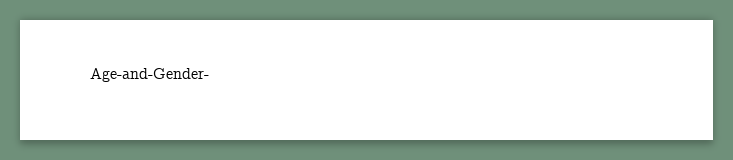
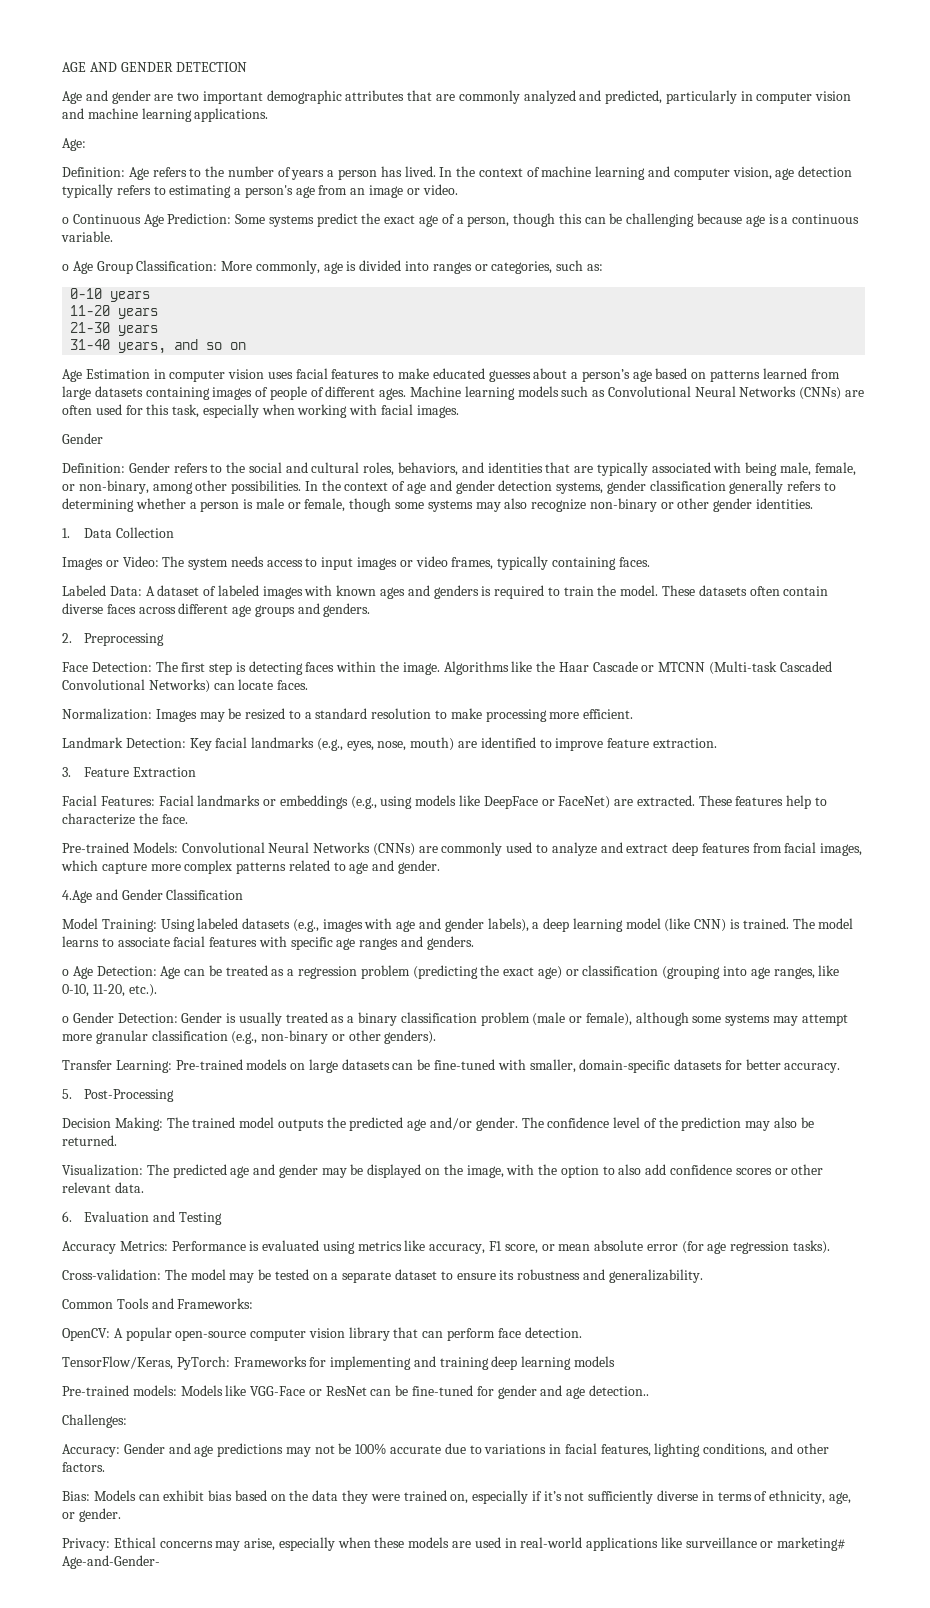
- Age-and-Gender-
+ AGE AND GENDER DETECTION
+ Age and gender are two important demographic attributes that are commonly analyzed and predicted, particularly in computer vision and machine learning applications.
+ Age:
+ Definition: Age refers to the number of years a person has lived. In the context of machine learning and computer vision, age detection typically refers to estimating a person's age from an image or video.
+ o Continuous Age Prediction: Some systems predict the exact age of a person, though this can be challenging because age is a continuous variable.
+ o Age Group Classification: More commonly, age is divided into ranges or categories, such as:
+ 0-10 years
+ 11-20 years
+ 21-30 years
+ 31-40 years, and so on
+ Age Estimation in computer vision uses facial features to make educated guesses about a person’s age based on patterns learned from large datasets containing images of people of different ages. Machine learning models such as Convolutional Neural Networks (CNNs) are often used for this task, especially when working with facial images.
+ Gender
+ Definition: Gender refers to the social and cultural roles, behaviors, and identities that are typically associated with being male, female, or non-binary, among other possibilities. In the context of age and gender detection systems, gender classification generally refers to determining whether a person is male or female, though some systems may also recognize non-binary or other gender identities.
+ 1. Data Collection
+ Images or Video: The system needs access to input images or video frames, typically containing faces.
+ Labeled Data: A dataset of labeled images with known ages and genders is required to train the model. These datasets often contain diverse faces across different age groups and genders.
+ 2. Preprocessing
+ Face Detection: The first step is detecting faces within the image. Algorithms like the Haar Cascade or MTCNN (Multi-task Cascaded Convolutional Networks) can locate faces.
+ Normalization: Images may be resized to a standard resolution to make processing more efficient.
+ Landmark Detection: Key facial landmarks (e.g., eyes, nose, mouth) are identified to improve feature extraction.
+ 3. Feature Extraction
+ Facial Features: Facial landmarks or embeddings (e.g., using models like DeepFace or FaceNet) are extracted. These features help to characterize the face.
+ Pre-trained Models: Convolutional Neural Networks (CNNs) are commonly used to analyze and extract deep features from facial images, which capture more complex patterns related to age and gender.
+ 4.Age and Gender Classification
+ Model Training: Using labeled datasets (e.g., images with age and gender labels), a deep learning model (like CNN) is trained. The model learns to associate facial features with specific age ranges and genders.
+ o Age Detection: Age can be treated as a regression problem (predicting the exact age) or classification (grouping into age ranges, like 0-10, 11-20, etc.).
+ o Gender Detection: Gender is usually treated as a binary classification problem (male or female), although some systems may attempt more granular classification (e.g., non-binary or other genders).
+ Transfer Learning: Pre-trained models on large datasets can be fine-tuned with smaller, domain-specific datasets for better accuracy.
+ 5. Post-Processing
+ Decision Making: The trained model outputs the predicted age and/or gender. The confidence level of the prediction may also be returned.
+ Visualization: The predicted age and gender may be displayed on the image, with the option to also add confidence scores or other relevant data.
+ 6. Evaluation and Testing
+ Accuracy Metrics: Performance is evaluated using metrics like accuracy, F1 score, or mean absolute error (for age regression tasks).
+ Cross-validation: The model may be tested on a separate dataset to ensure its robustness and generalizability.
+ Common Tools and Frameworks:
+ OpenCV: A popular open-source computer vision library that can perform face detection.
+ TensorFlow/Keras, PyTorch: Frameworks for implementing and training deep learning models
+ Pre-trained models: Models like VGG-Face or ResNet can be fine-tuned for gender and age detection..
+ Challenges:
+ Accuracy: Gender and age predictions may not be 100% accurate due to variations in facial features, lighting conditions, and other factors.
+ Bias: Models can exhibit bias based on the data they were trained on, especially if it’s not sufficiently diverse in terms of ethnicity, age, or gender.
+ Privacy: Ethical concerns may arise, especially when these models are used in real-world applications like surveillance or marketing# Age-and-Gender-

